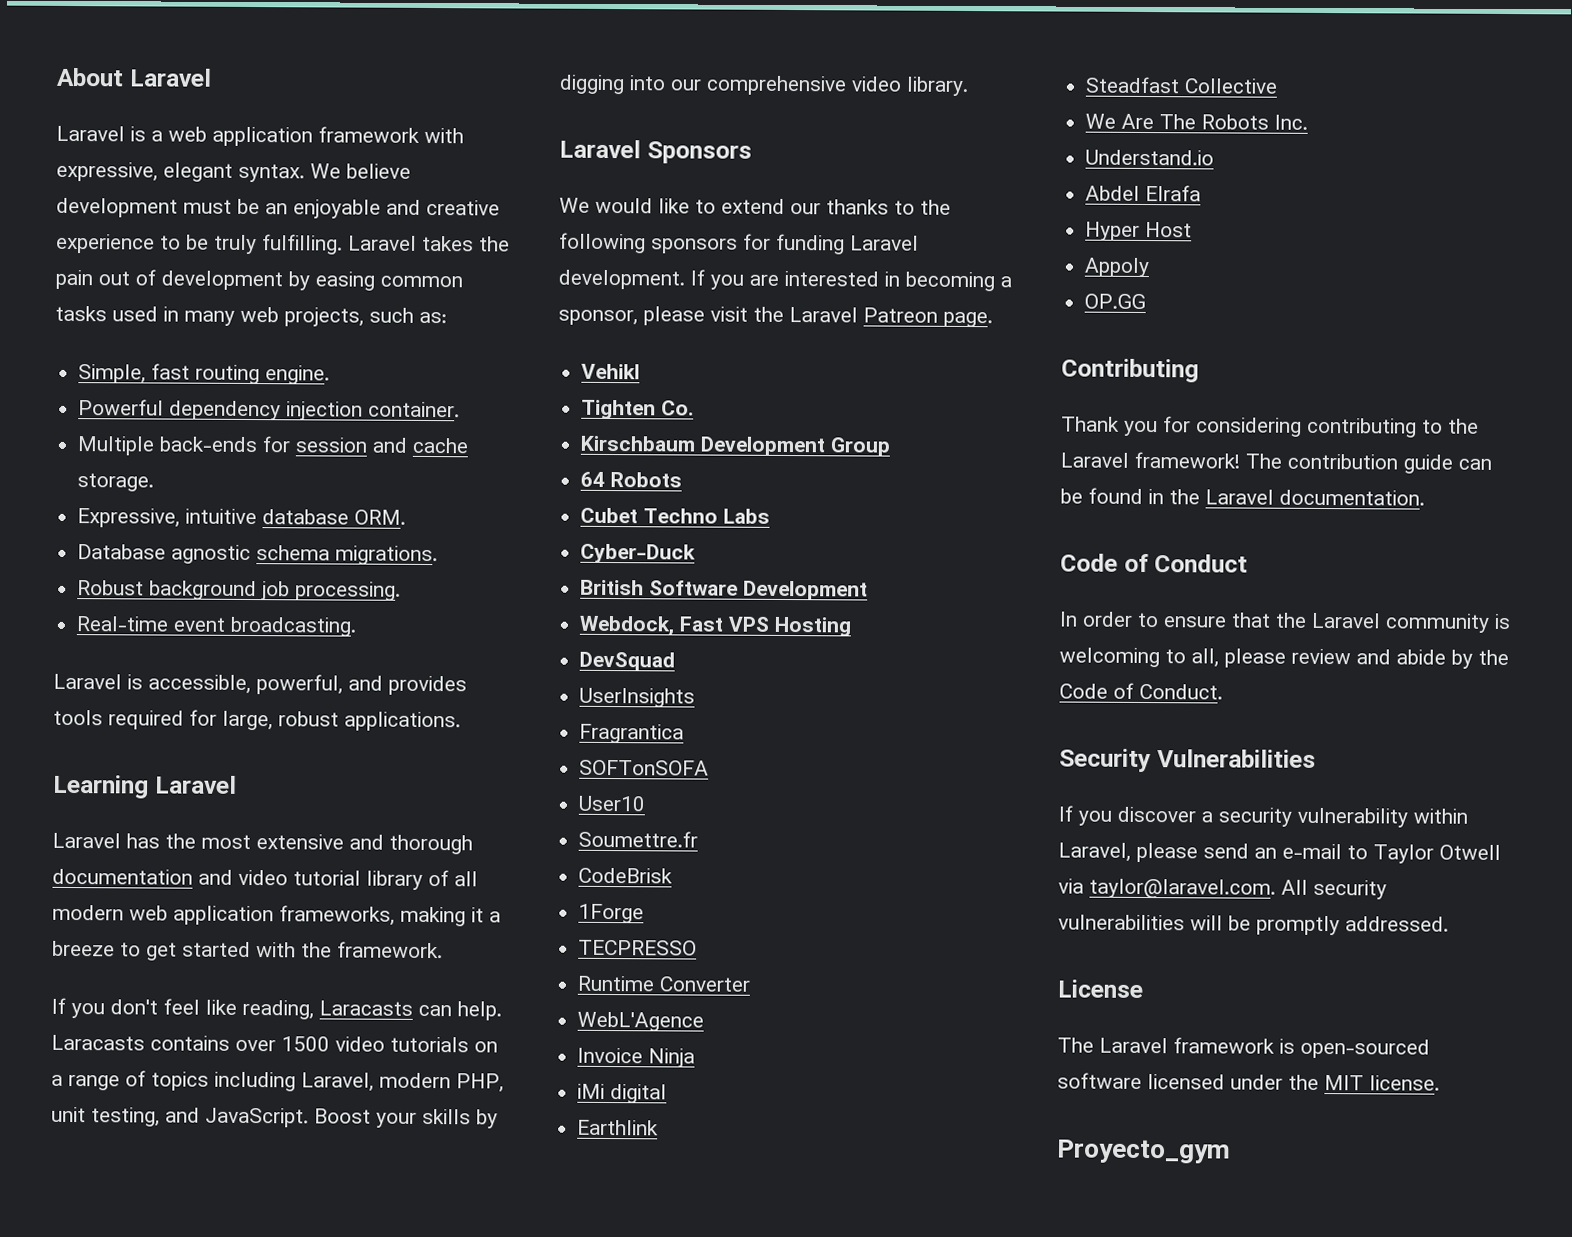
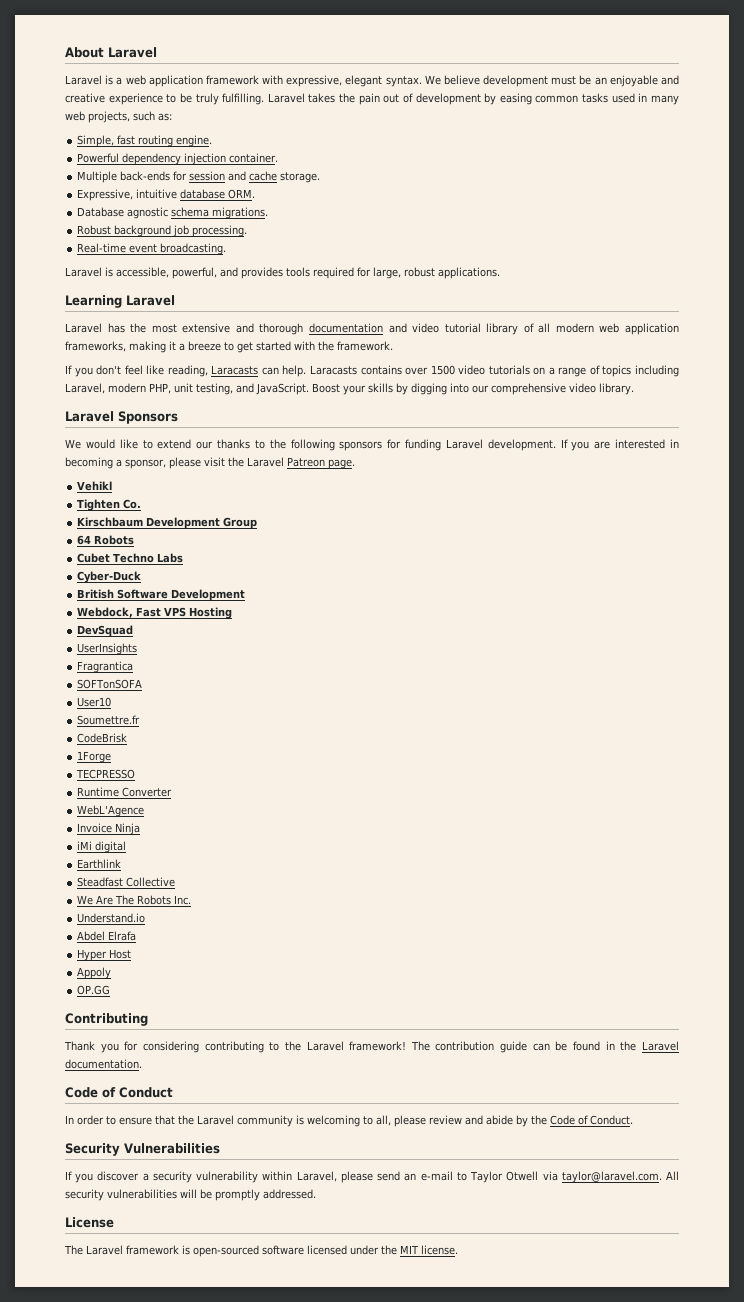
- Proyecto_gym

